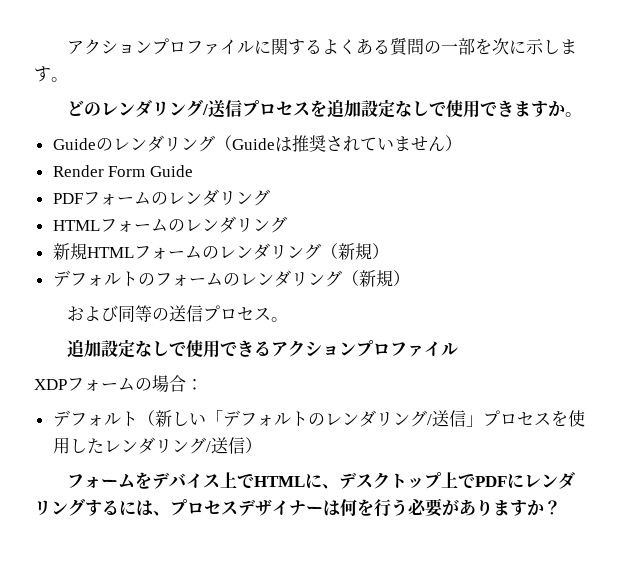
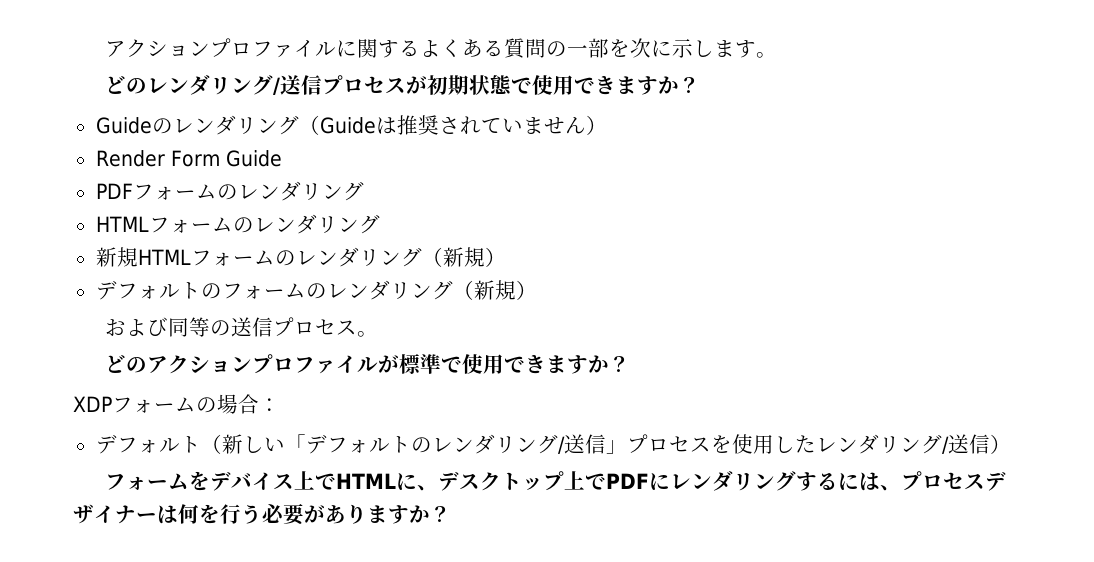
- どのレンダリング/送信プロセスを追加設定なしで使用できますか。
+ どのレンダリング/送信プロセスが初期状態で使用できますか？
- 追加設定なしで使用できるアクションプロファイル
+ どのアクションプロファイルが標準で使用できますか？

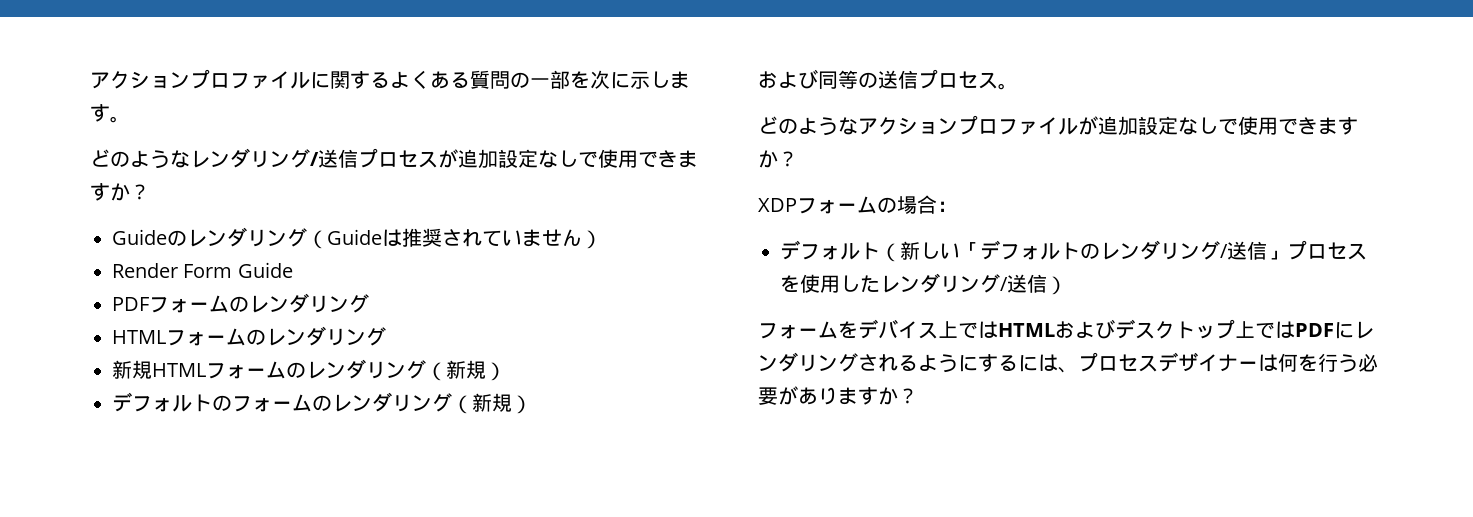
- どのレンダリング/送信プロセスが初期状態で使用できますか？
+ どのようなレンダリング/送信プロセスが追加設定なしで使用できますか？
- どのアクションプロファイルが標準で使用できますか？
+ どのようなアクションプロファイルが追加設定なしで使用できますか？
- フォームをデバイス上でHTMLに、デスクトップ上でPDFにレンダリングするには、プロセスデザイナーは何を行う必要がありますか？
+ フォームをデバイス上ではHTMLおよびデスクトップ上ではPDFにレンダリングされるようにするには、プロセスデザイナーは何を行う必要がありますか？

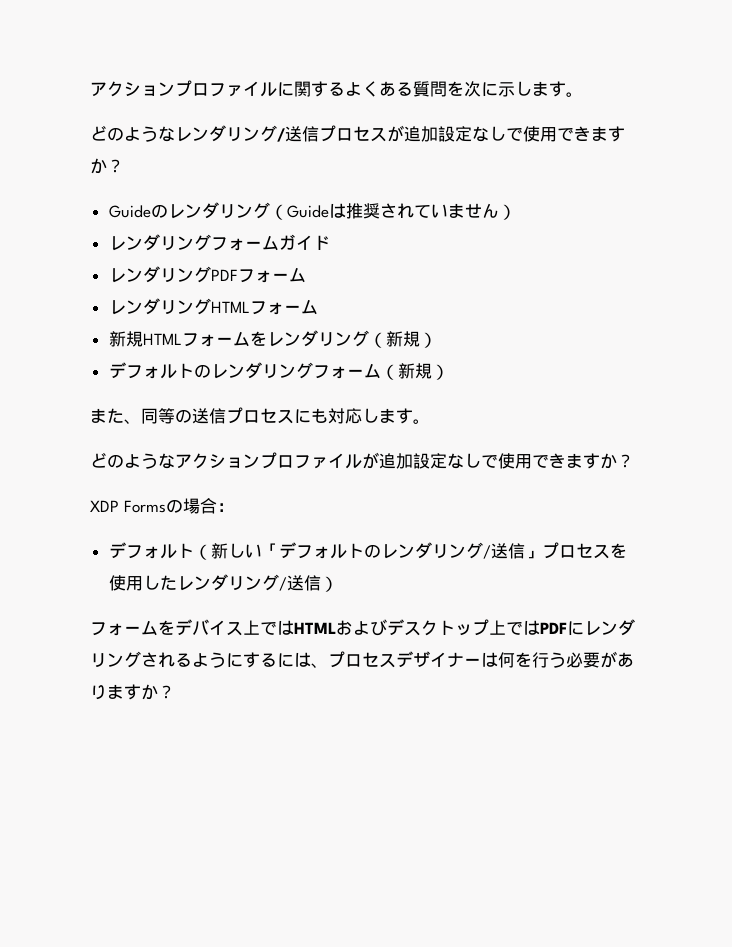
- アクションプロファイルに関するよくある質問の一部を次に示します。
+ アクションプロファイルに関するよくある質問を次に示します。
- Render Form Guide
- PDFフォームのレンダリング
- HTMLフォームのレンダリング
+ レンダリングフォームガイド
+ レンダリングPDFフォーム
+ レンダリングHTMLフォーム
- 新規HTMLフォームのレンダリング（新規）
+ 新規HTMLフォームをレンダリング（新規）
- デフォルトのフォームのレンダリング（新規）
- および同等の送信プロセス。
+ デフォルトのレンダリングフォーム（新規）
+ また、同等の送信プロセスにも対応します。
- XDPフォームの場合：
+ XDP Formsの場合：

